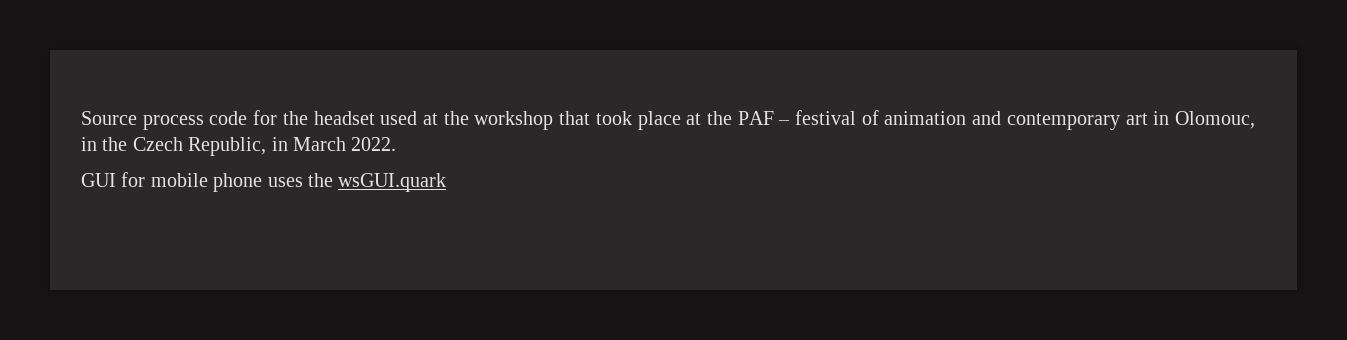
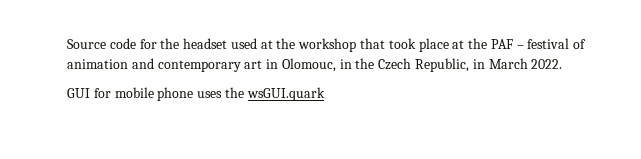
- Source process code for the headset used at the workshop that took place at the PAF – festival of animation and contemporary art in Olomouc, in the Czech Republic, in March 2022.
+ Source code for the headset used at the workshop that took place at the PAF – festival of animation and contemporary art in Olomouc, in the Czech Republic, in March 2022.

